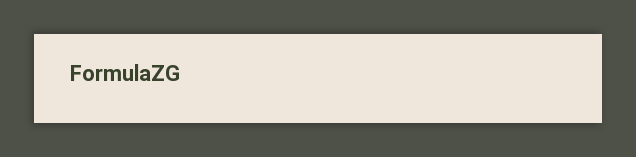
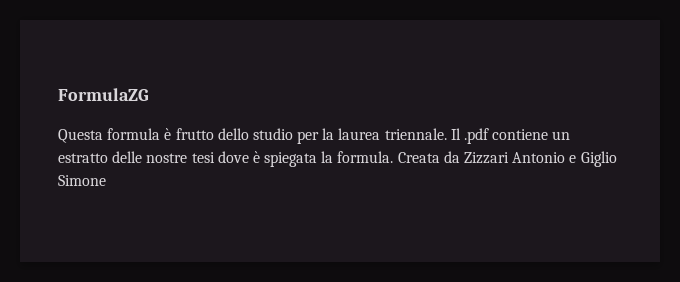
+ Questa formula è frutto dello studio per la laurea triennale. Il .pdf contiene un estratto delle nostre tesi dove è spiegata la formula. Creata da Zizzari Antonio e Giglio Simone

